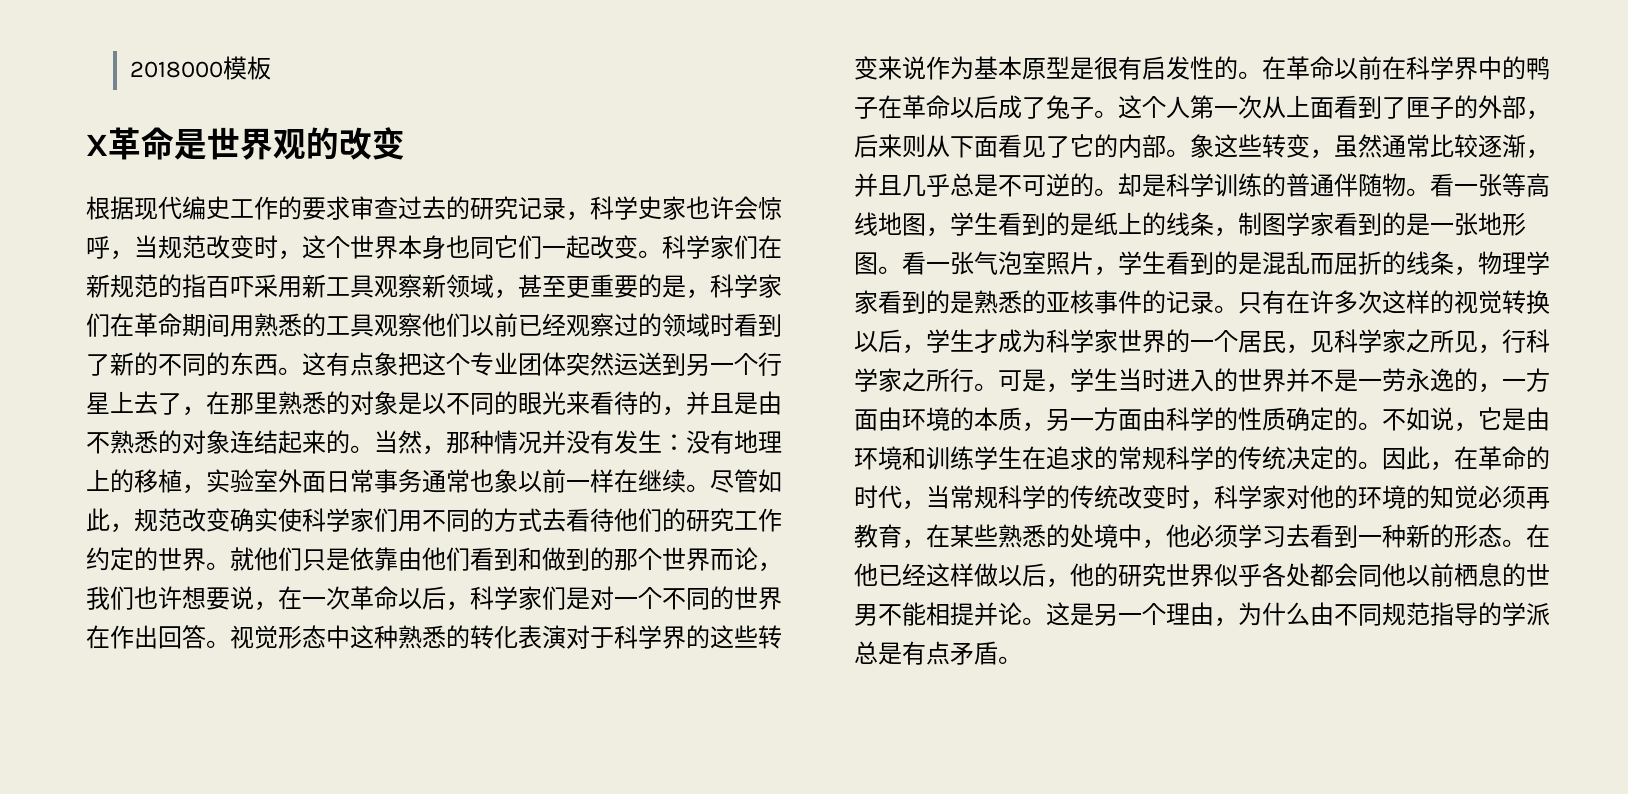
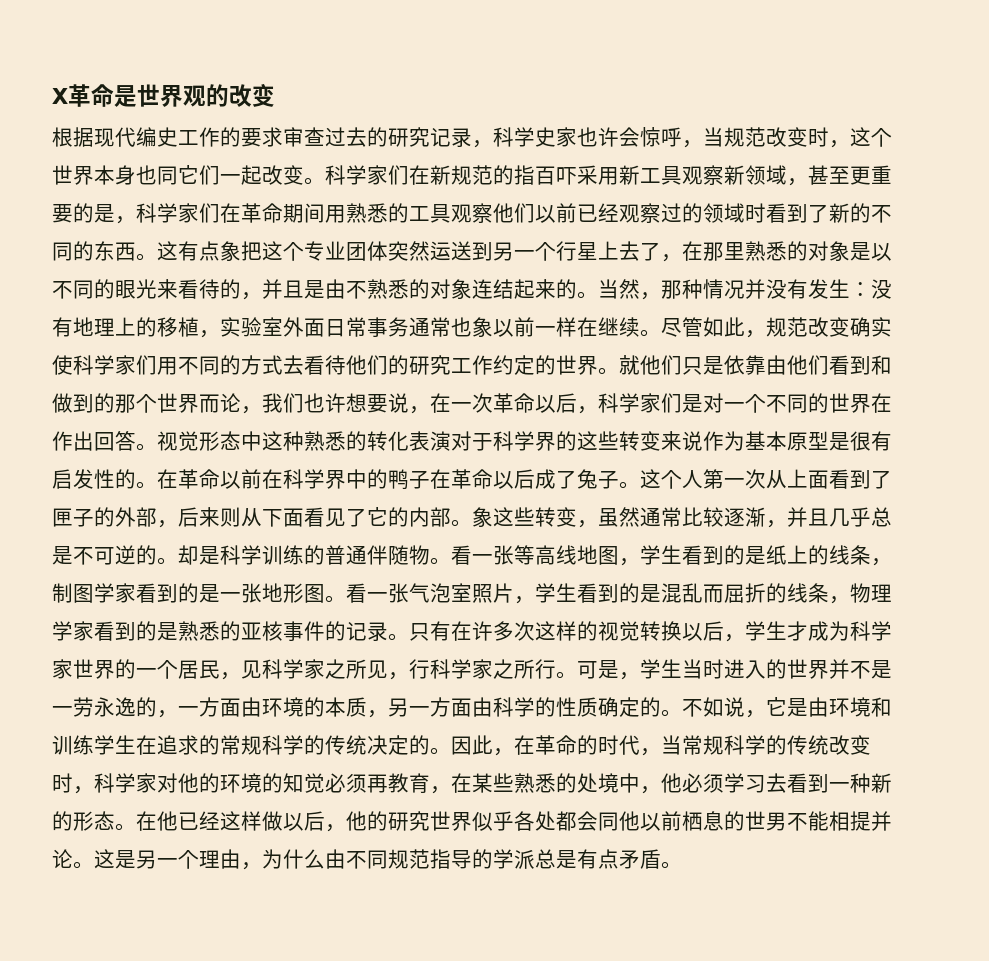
- 2018000模板

